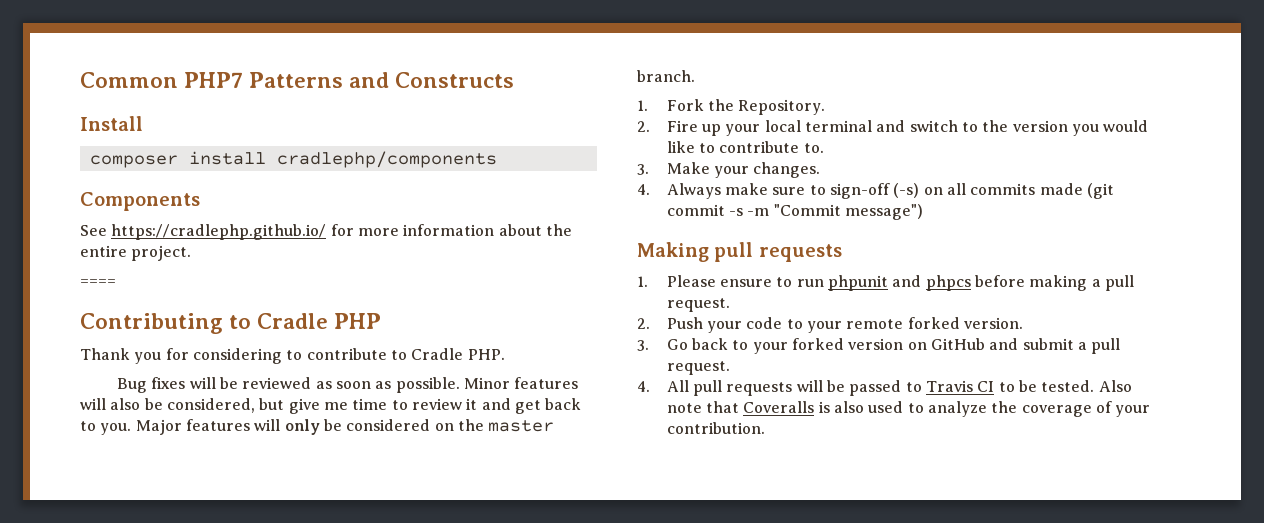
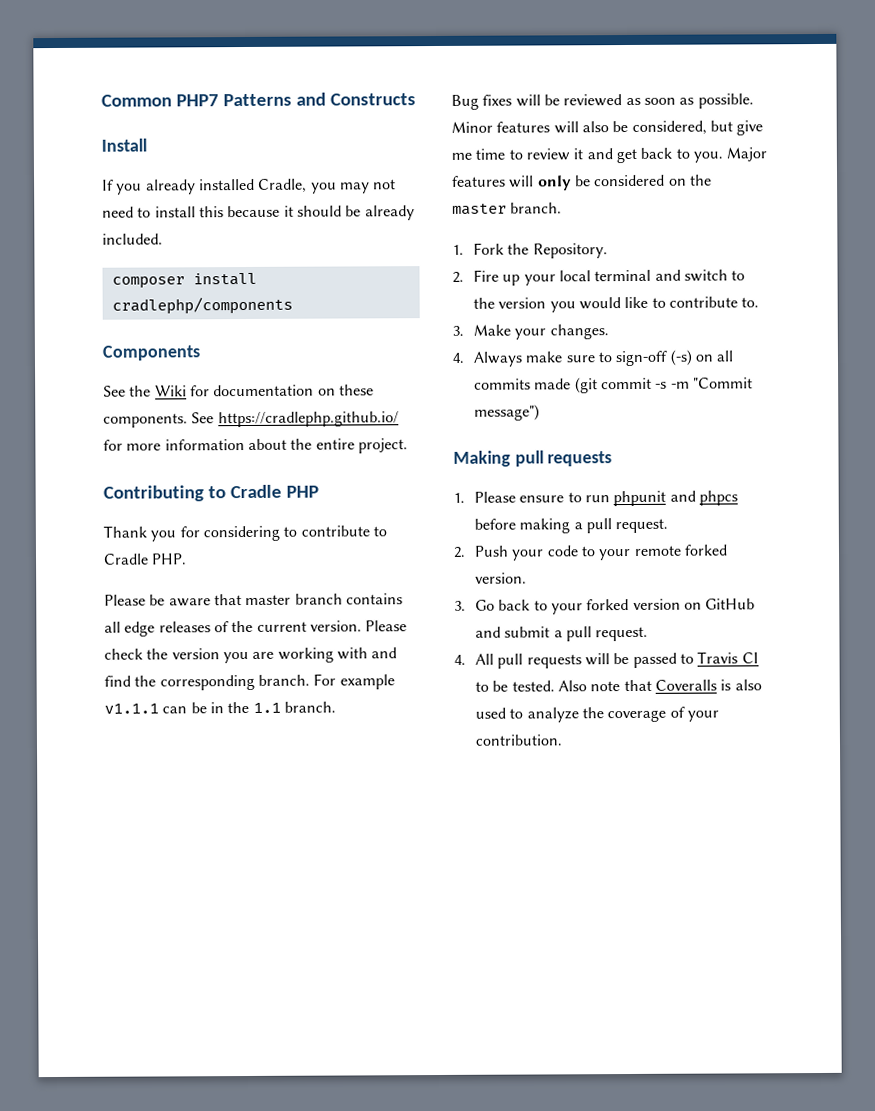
+ If you already installed Cradle, you may not need to install this because it should be already included.
- See https://cradlephp.github.io/ for more information about the entire project.
+ See the Wiki for documentation on these components. See https://cradlephp.github.io/ for more information about the entire project.
- ====
+ Please be aware that master branch contains all edge releases of the current version. Please check the version you are working with and find the corresponding branch. For example v1.1.1 can be in the 1.1 branch.

